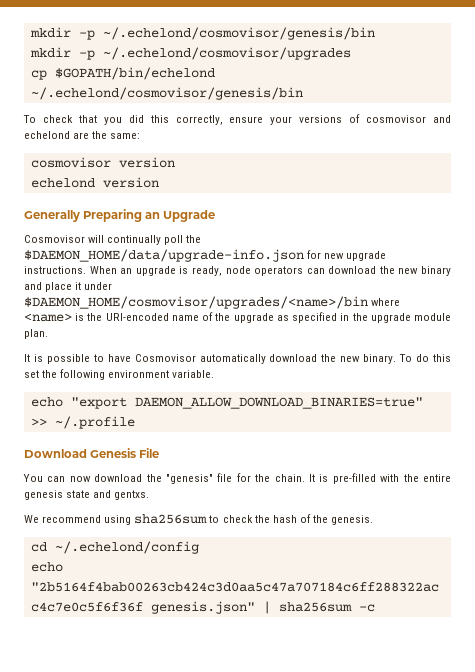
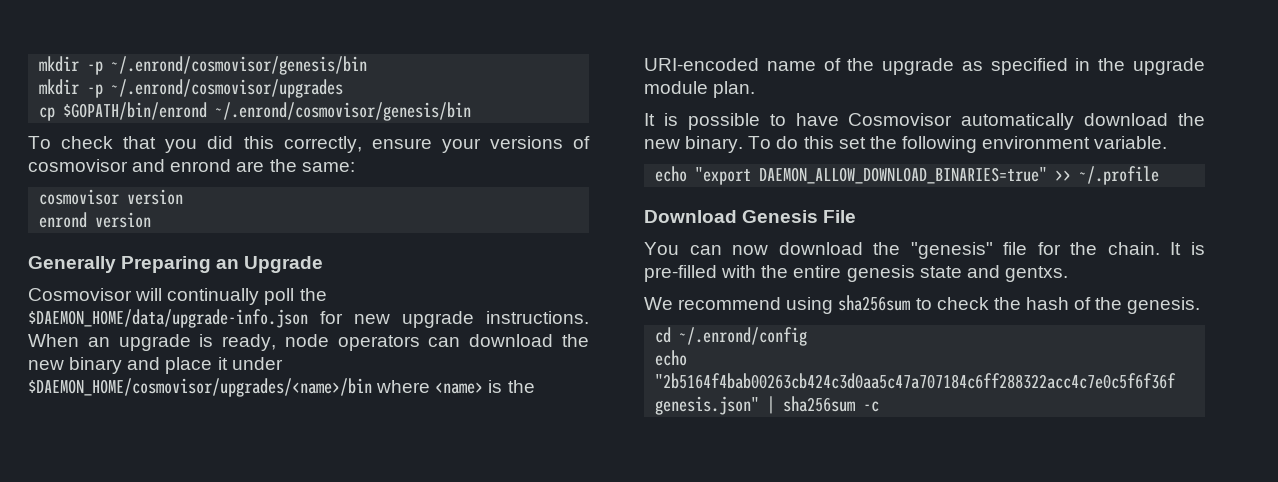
- mkdir -p ~/.echelond/cosmovisor/genesis/bin
- mkdir -p ~/.echelond/cosmovisor/upgrades
+ mkdir -p ~/.enrond/cosmovisor/genesis/bin
+ mkdir -p ~/.enrond/cosmovisor/upgrades
- cp $GOPATH/bin/echelond ~/.echelond/cosmovisor/genesis/bin
+ cp $GOPATH/bin/enrond ~/.enrond/cosmovisor/genesis/bin
- To check that you did this correctly, ensure your versions of cosmovisor and echelond are the same:
+ To check that you did this correctly, ensure your versions of cosmovisor and enrond are the same:
- echelond version
+ enrond version
- cd ~/.echelond/config
+ cd ~/.enrond/config

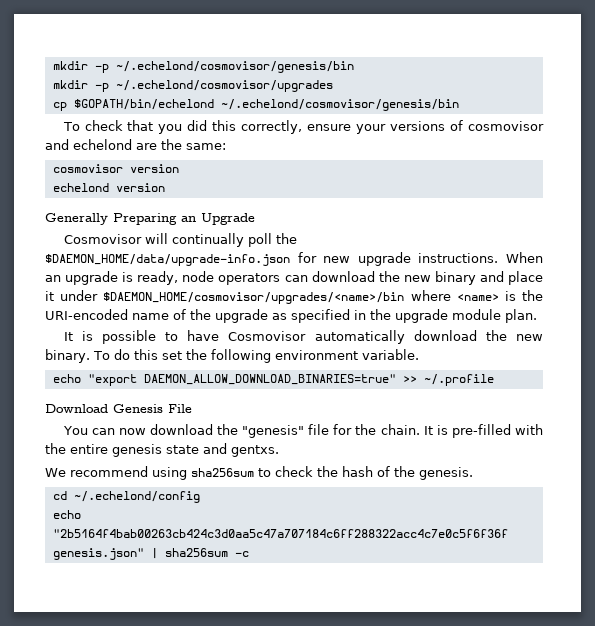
- mkdir -p ~/.enrond/cosmovisor/genesis/bin
- mkdir -p ~/.enrond/cosmovisor/upgrades
+ mkdir -p ~/.echelond/cosmovisor/genesis/bin
+ mkdir -p ~/.echelond/cosmovisor/upgrades
- cp $GOPATH/bin/enrond ~/.enrond/cosmovisor/genesis/bin
+ cp $GOPATH/bin/echelond ~/.echelond/cosmovisor/genesis/bin
- To check that you did this correctly, ensure your versions of cosmovisor and enrond are the same:
+ To check that you did this correctly, ensure your versions of cosmovisor and echelond are the same:
- enrond version
+ echelond version
- cd ~/.enrond/config
+ cd ~/.echelond/config

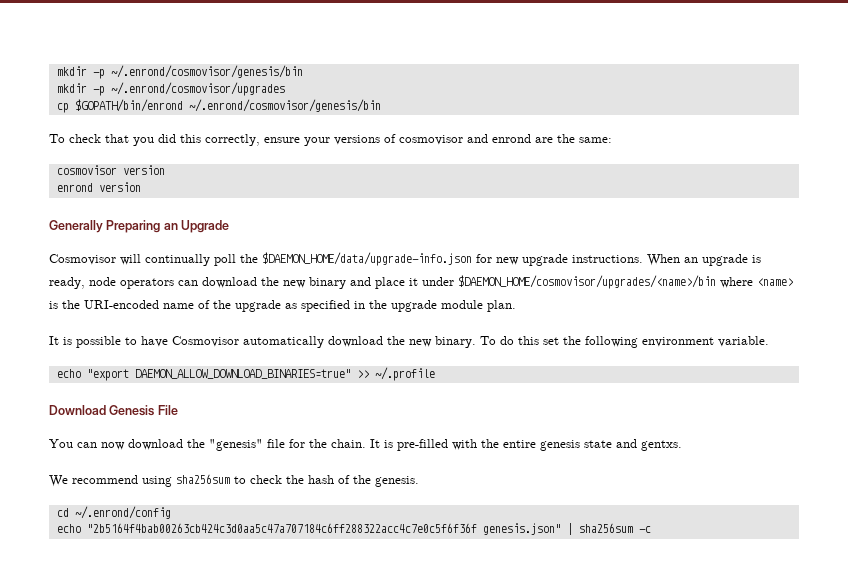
- mkdir -p ~/.echelond/cosmovisor/genesis/bin
- mkdir -p ~/.echelond/cosmovisor/upgrades
+ mkdir -p ~/.enrond/cosmovisor/genesis/bin
+ mkdir -p ~/.enrond/cosmovisor/upgrades
- cp $GOPATH/bin/echelond ~/.echelond/cosmovisor/genesis/bin
+ cp $GOPATH/bin/enrond ~/.enrond/cosmovisor/genesis/bin
- To check that you did this correctly, ensure your versions of cosmovisor and echelond are the same:
+ To check that you did this correctly, ensure your versions of cosmovisor and enrond are the same:
- echelond version
+ enrond version
- cd ~/.echelond/config
+ cd ~/.enrond/config

